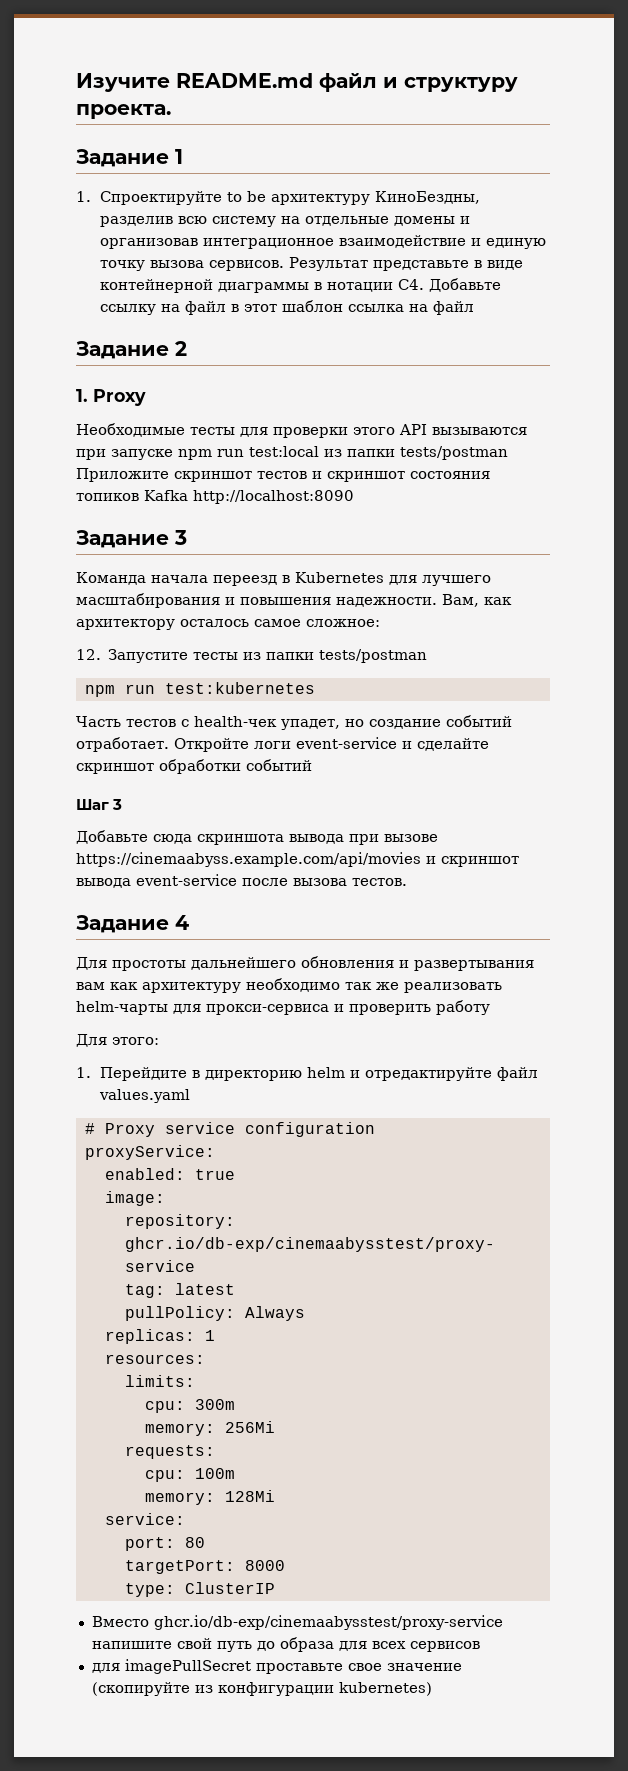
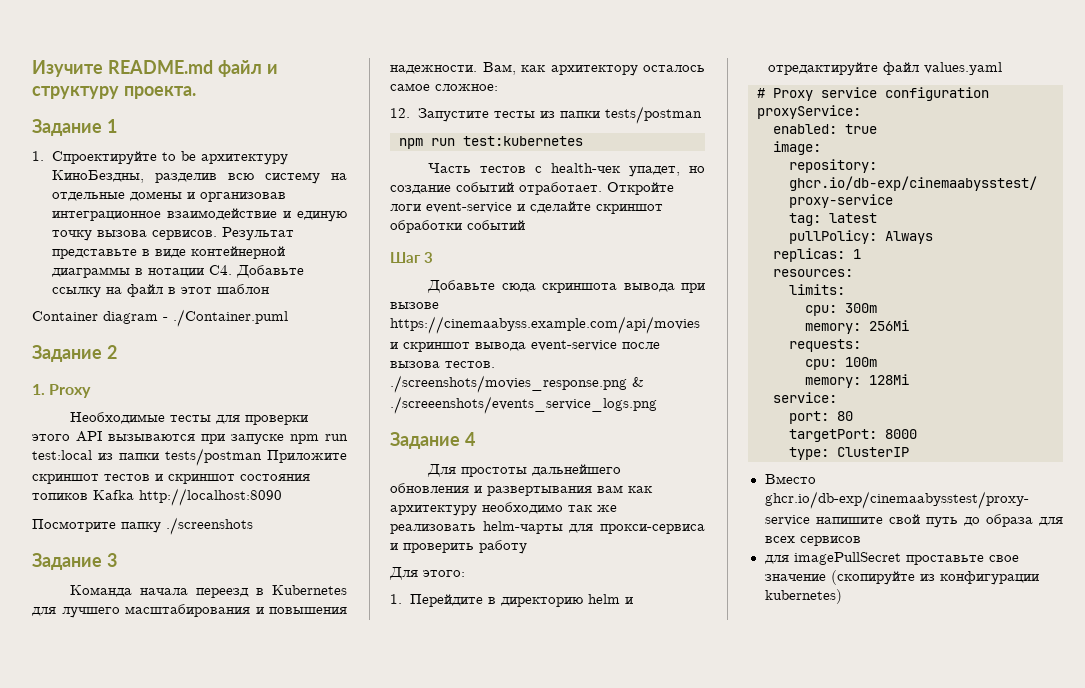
- Результат представьте в виде контейнерной диаграммы в нотации С4. Добавьте ссылку на файл в этот шаблон ссылка на файл
+ Результат представьте в виде контейнерной диаграммы в нотации С4. Добавьте ссылку на файл в этот шаблон
+ Container diagram - ./Container.puml
+ Посмотрите папку ./screenshots
- Добавьте сюда скриншота вывода при вызове https://cinemaabyss.example.com/api/movies и скриншот вывода event-service после вызова тестов.
+ Добавьте сюда скриншота вывода при вызове https://cinemaabyss.example.com/api/movies и скриншот вывода event-service после вызова тестов. ./screenshots/movies_response.png & ./screeenshots/events_service_logs.png

